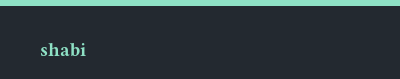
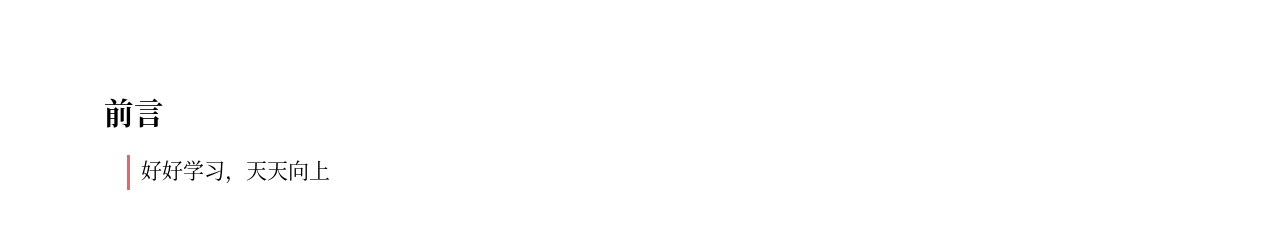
- shabi
+ 前言
+ 好好学习，天天向上

